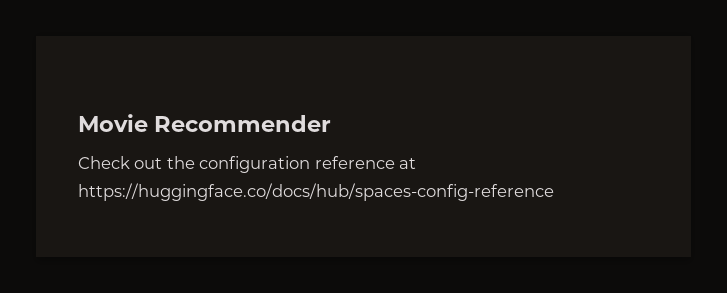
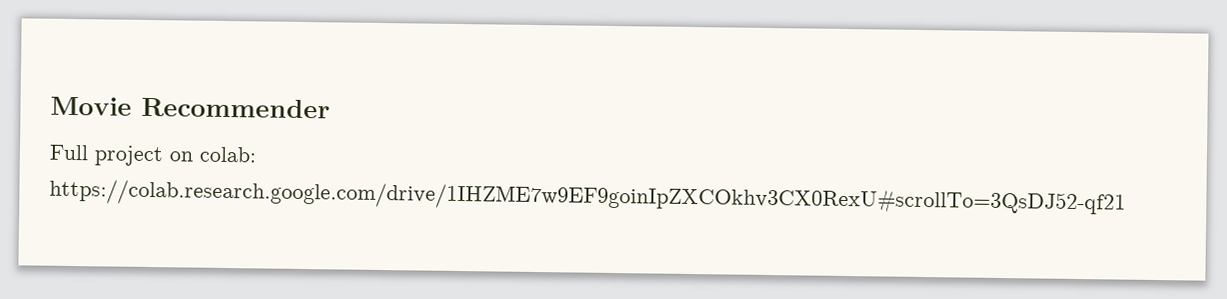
- Check out the configuration reference at https://huggingface.co/docs/hub/spaces-config-reference
+ Full project on colab: https://colab.research.google.com/drive/1IHZME7w9EF9goinIpZXCOkhv3CX0RexU#scrollTo=3QsDJ52-qf21

